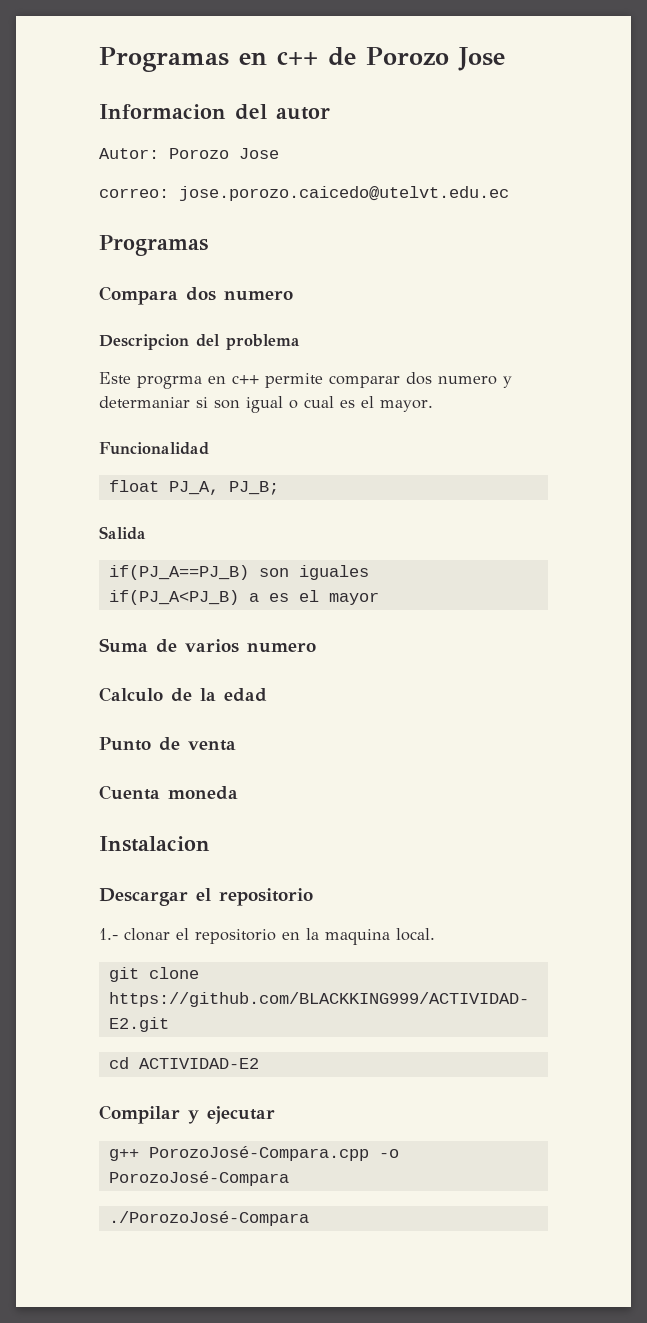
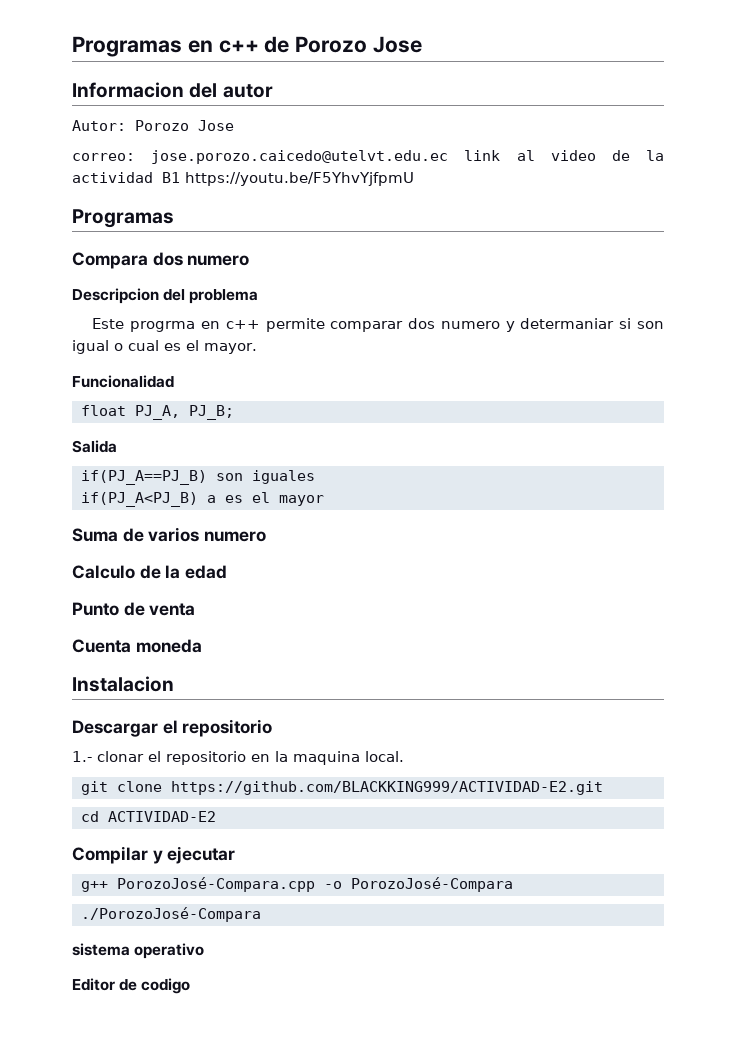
- correo: jose.porozo.caicedo@utelvt.edu.ec
+ correo: jose.porozo.caicedo@utelvt.edu.ec link al video de la actividad B1 https://youtu.be/F5YhvYjfpmU
+ sistema operativo
+ Editor de codigo

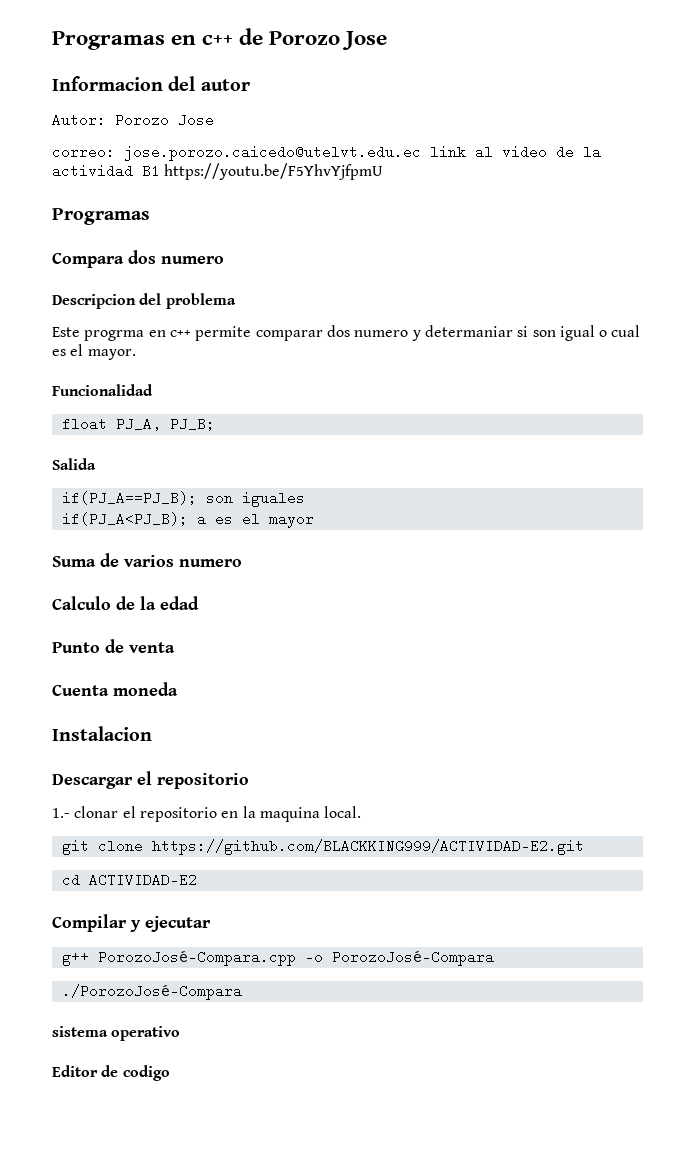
- if(PJ_A==PJ_B) son iguales
+ if(PJ_A==PJ_B); son iguales
- if(PJ_A<PJ_B) a es el mayor
+ if(PJ_A<PJ_B); a es el mayor

